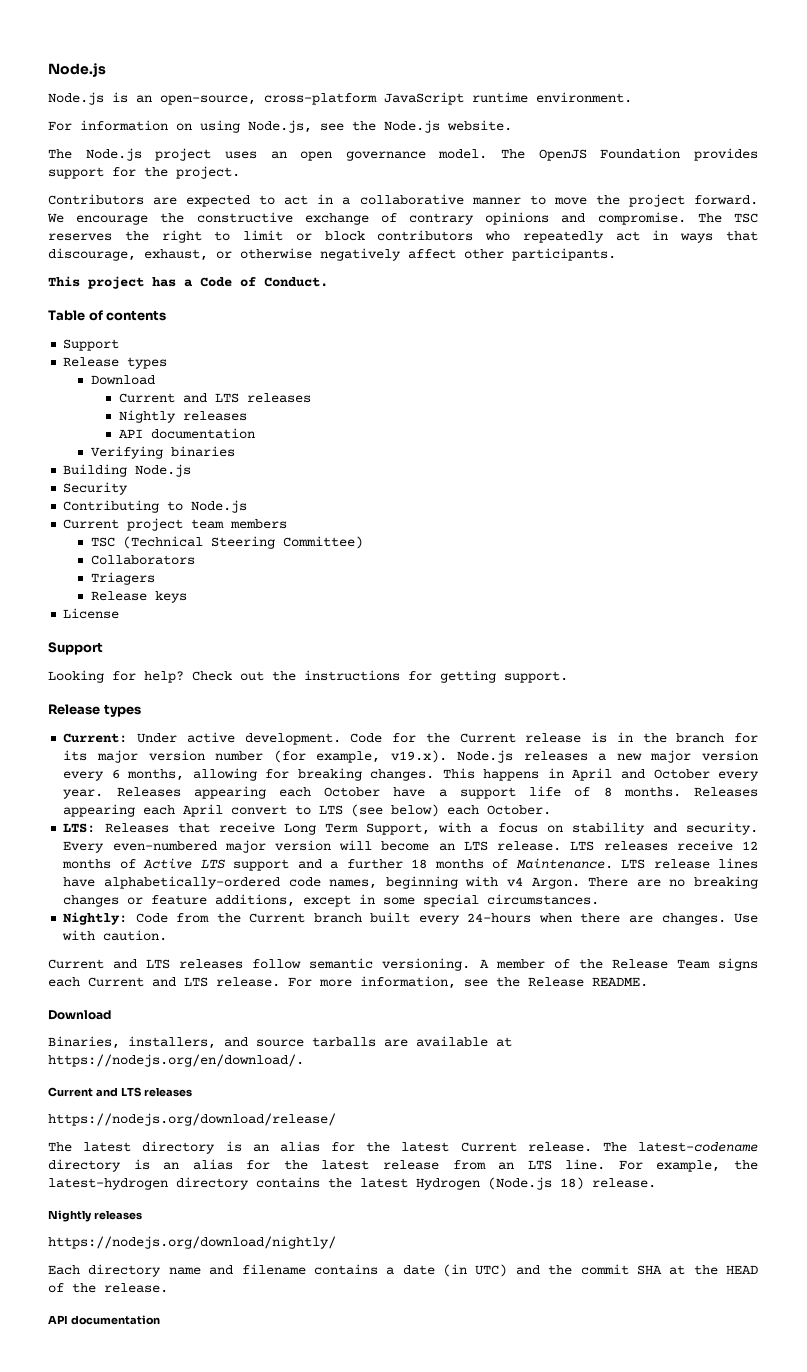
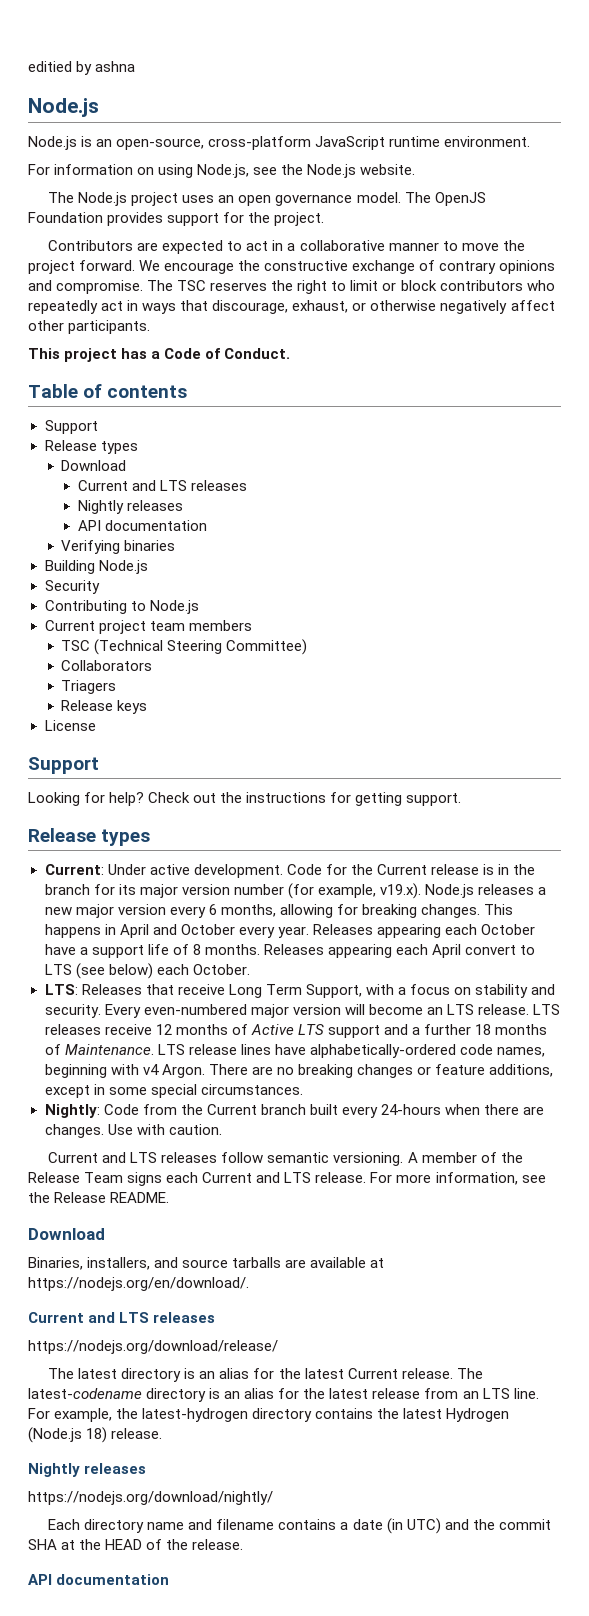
+ editied by ashna

